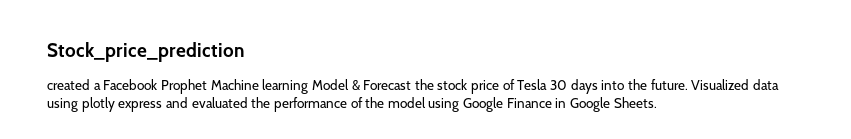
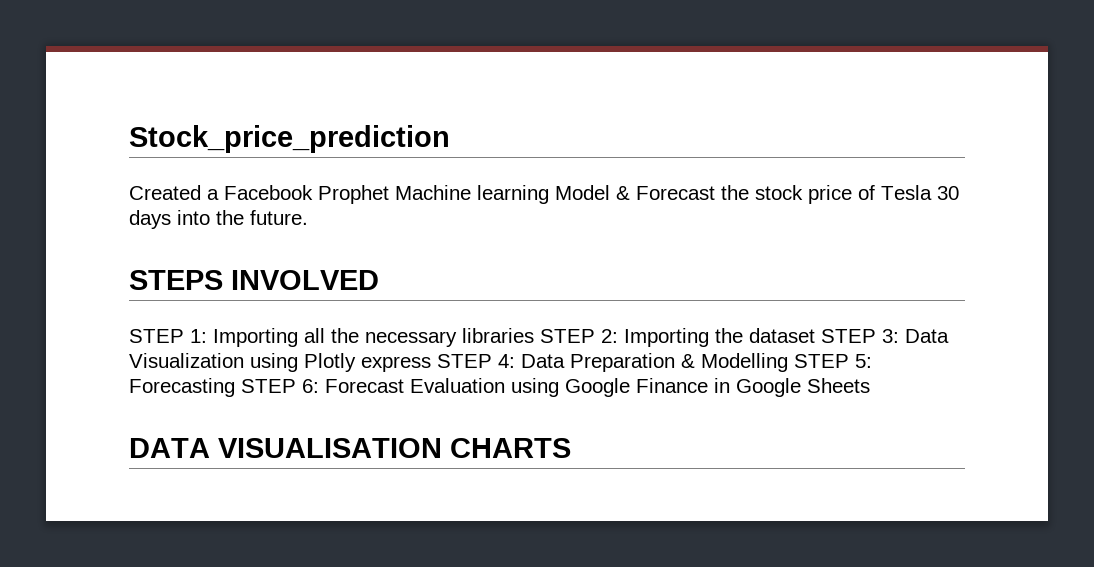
- created a Facebook Prophet Machine learning Model & Forecast the stock price of Tesla 30 days into the future. Visualized data using plotly express and evaluated the performance of the model using Google Finance in Google Sheets.
+ Created a Facebook Prophet Machine learning Model & Forecast the stock price of Tesla 30 days into the future.
+ STEPS INVOLVED
+ STEP 1: Importing all the necessary libraries STEP 2: Importing the dataset STEP 3: Data Visualization using Plotly express STEP 4: Data Preparation & Modelling STEP 5: Forecasting STEP 6: Forecast Evaluation using Google Finance in Google Sheets
+ DATA VISUALISATION CHARTS

